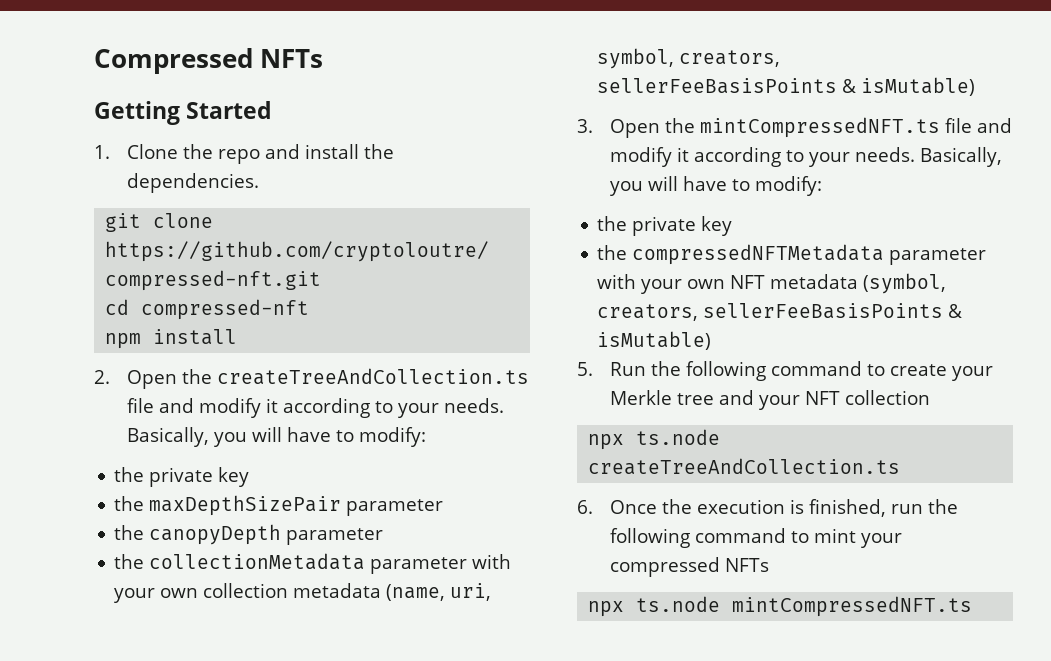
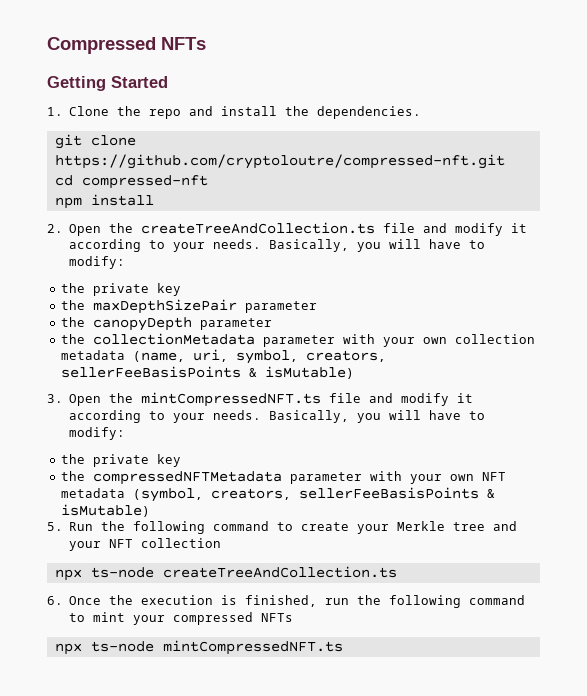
- npx ts.node createTreeAndCollection.ts
+ npx ts-node createTreeAndCollection.ts
- npx ts.node mintCompressedNFT.ts
+ npx ts-node mintCompressedNFT.ts

